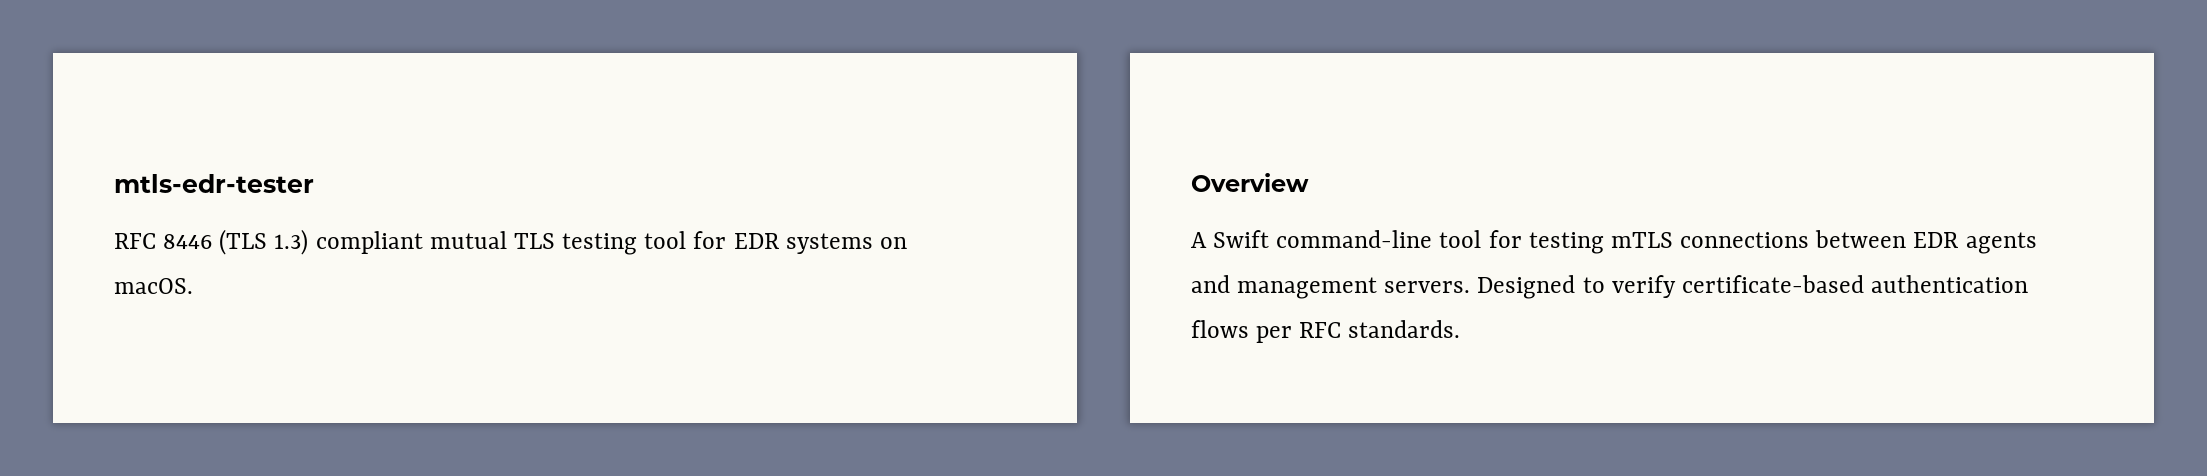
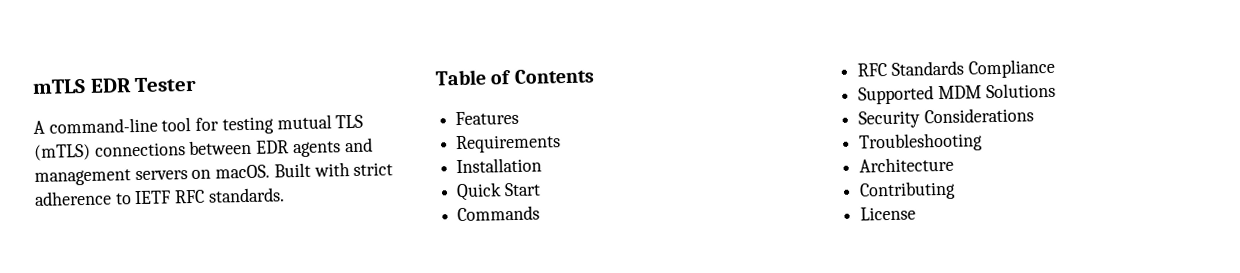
- mtls-edr-tester
- RFC 8446 (TLS 1.3) compliant mutual TLS testing tool for EDR systems on macOS.
- Overview
+ mTLS EDR Tester
- A Swift command-line tool for testing mTLS connections between EDR agents and management servers. Designed to verify certificate-based authentication flows per RFC standards.
+ A command-line tool for testing mutual TLS (mTLS) connections between EDR agents and management servers on macOS. Built with strict adherence to IETF RFC standards.
+ Table of Contents
+ Features
+ Requirements
+ Installation
+ Quick Start
+ Commands
+ RFC Standards Compliance
+ Supported MDM Solutions
+ Security Considerations
+ Troubleshooting
+ Architecture
+ Contributing
+ License

